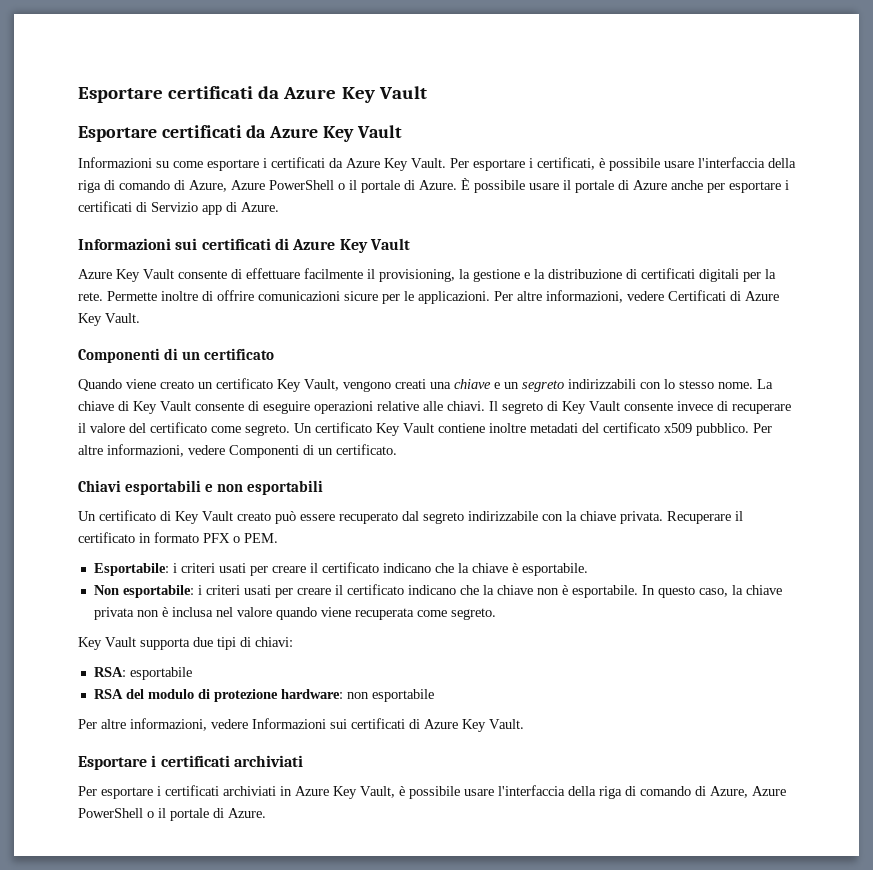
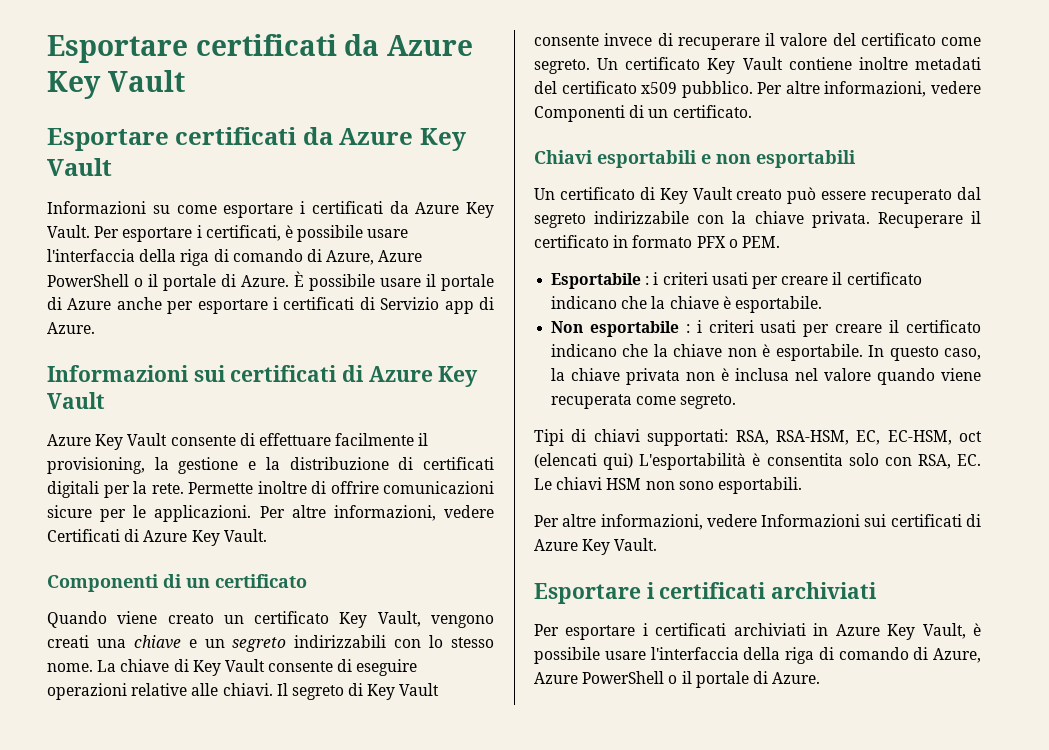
- Esportabile: i criteri usati per creare il certificato indicano che la chiave è esportabile.
+ Esportabile : i criteri usati per creare il certificato indicano che la chiave è esportabile.
- Non esportabile: i criteri usati per creare il certificato indicano che la chiave non è esportabile.
+ Non esportabile : i criteri usati per creare il certificato indicano che la chiave non è esportabile.
- Key Vault supporta due tipi di chiavi:
- RSA: esportabile
- RSA del modulo di protezione hardware: non esportabile
+ Tipi di chiavi supportati: RSA, RSA-HSM, EC, EC-HSM, oct (elencati qui) L'esportabilità è consentita solo con RSA, EC. Le chiavi HSM non sono esportabili.

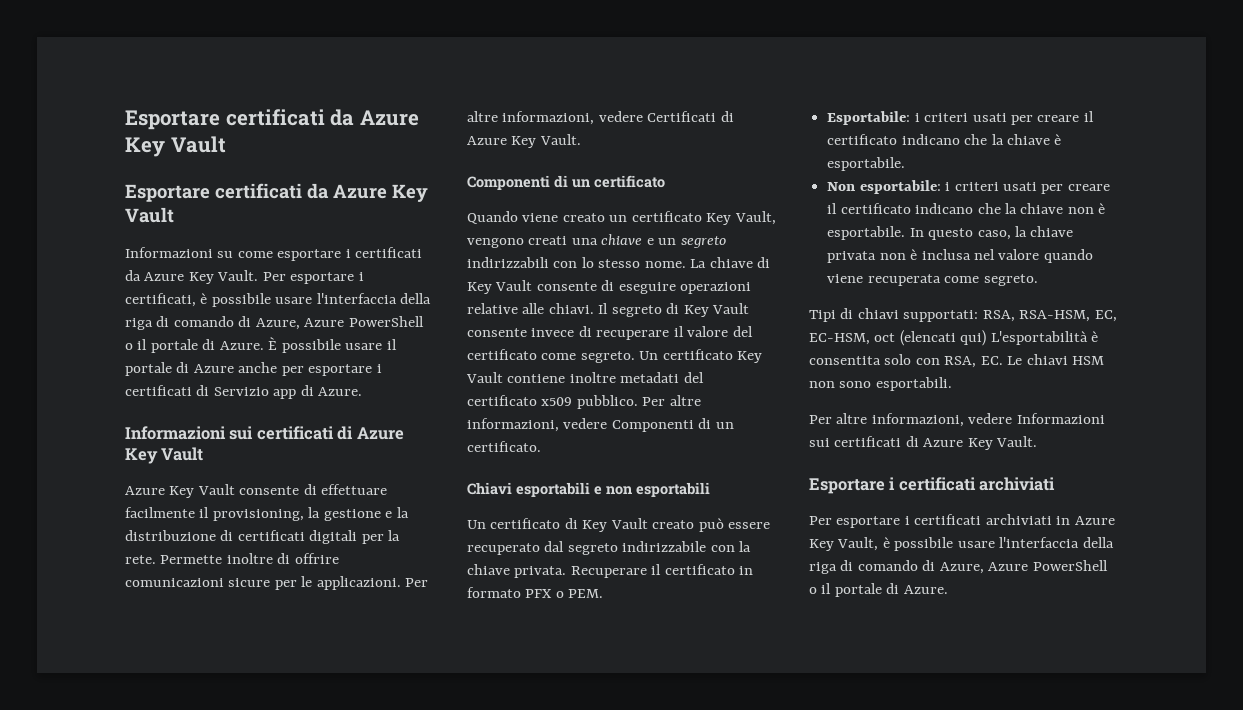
- Esportabile : i criteri usati per creare il certificato indicano che la chiave è esportabile.
+ Esportabile: i criteri usati per creare il certificato indicano che la chiave è esportabile.
- Non esportabile : i criteri usati per creare il certificato indicano che la chiave non è esportabile.
+ Non esportabile: i criteri usati per creare il certificato indicano che la chiave non è esportabile.

